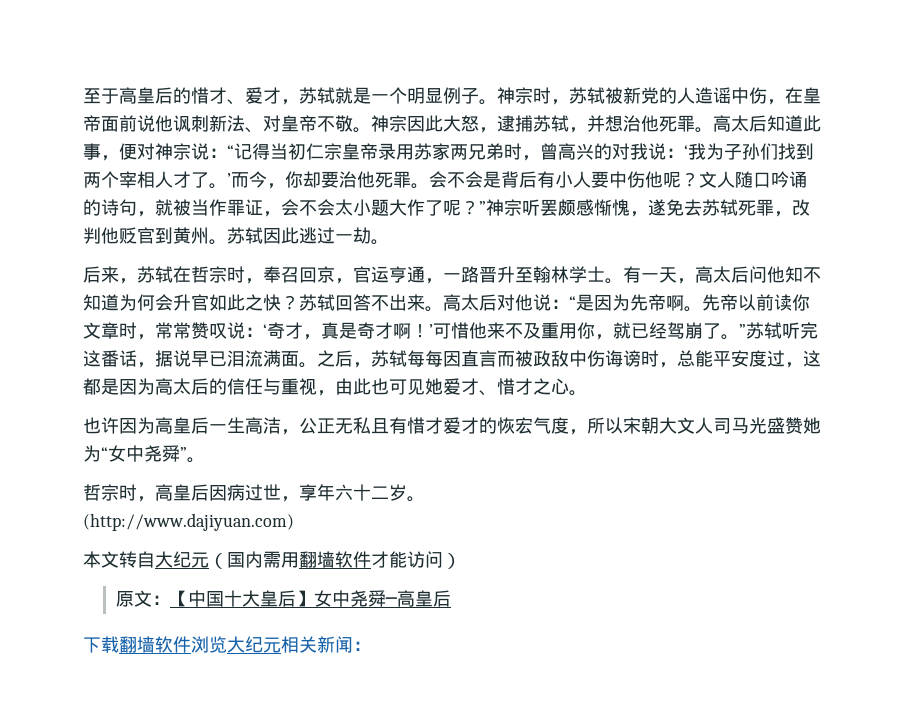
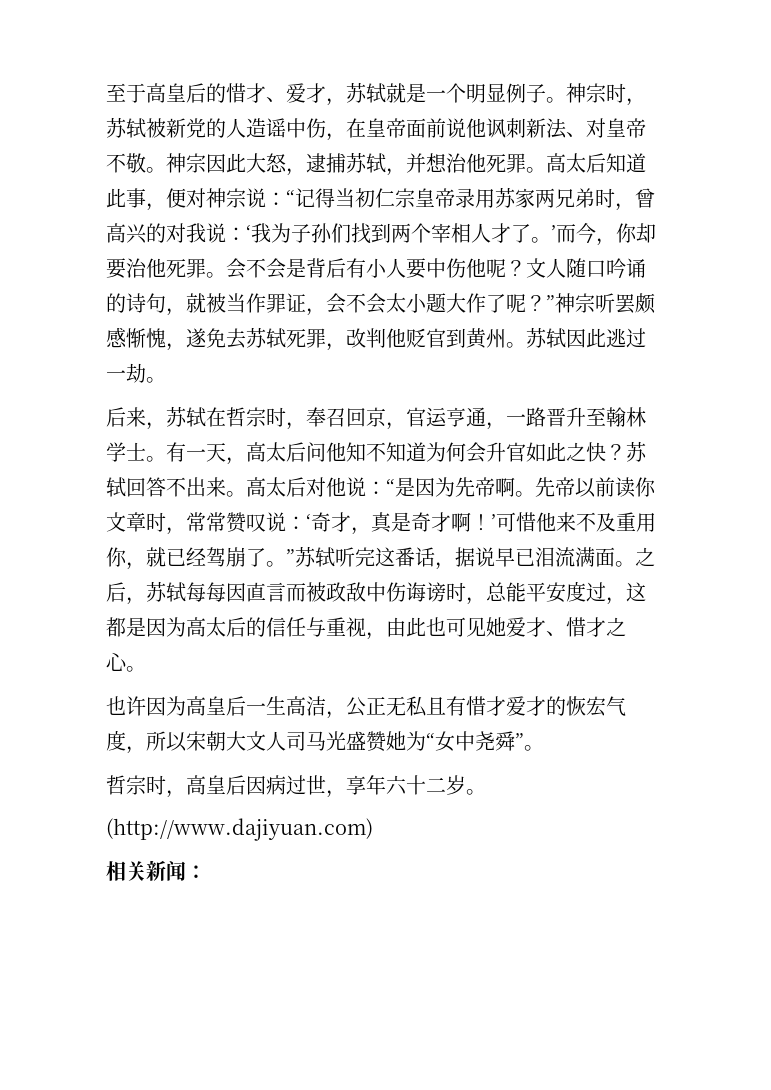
- 本文转自大纪元（国内需用翻墙软件才能访问）
- 原文：【中国十大皇后】女中尧舜─高皇后
- 下载翻墙软件浏览大纪元相关新闻：
+ 相关新闻：

